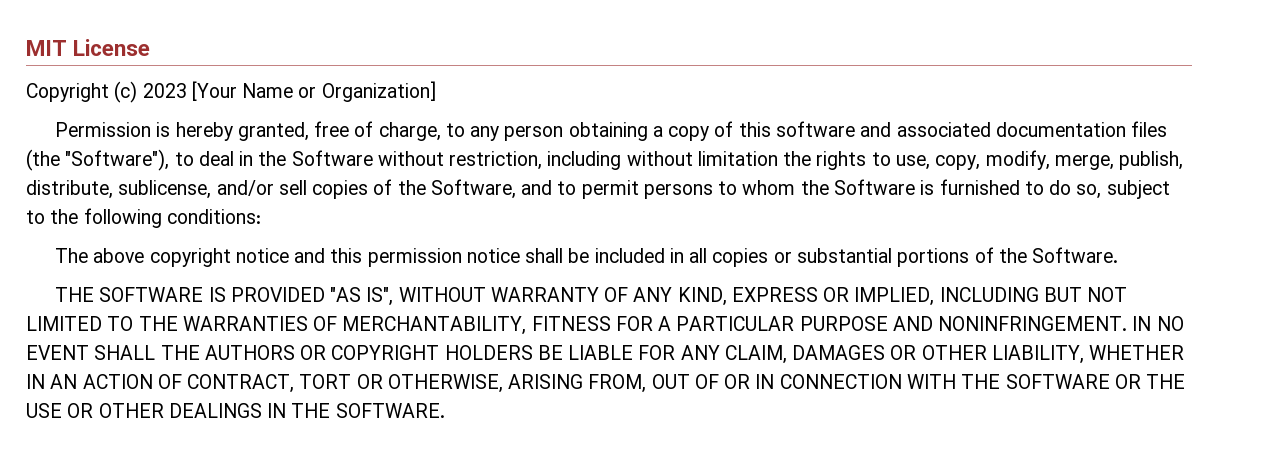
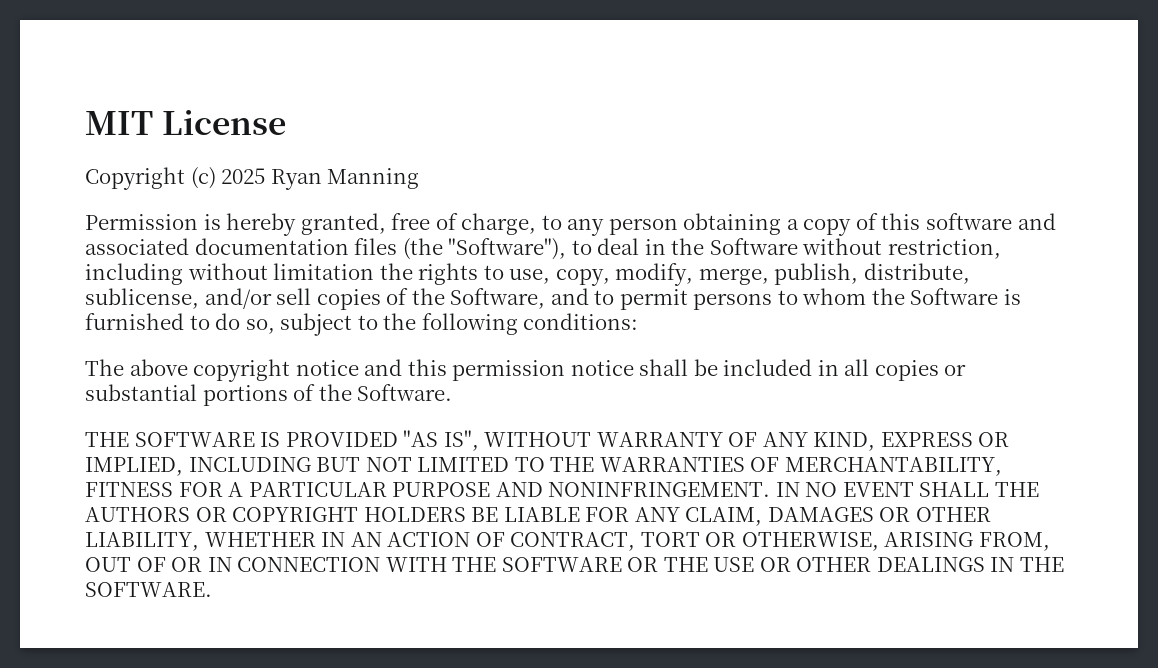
- Copyright (c) 2023 [Your Name or Organization]
+ Copyright (c) 2025 Ryan Manning

